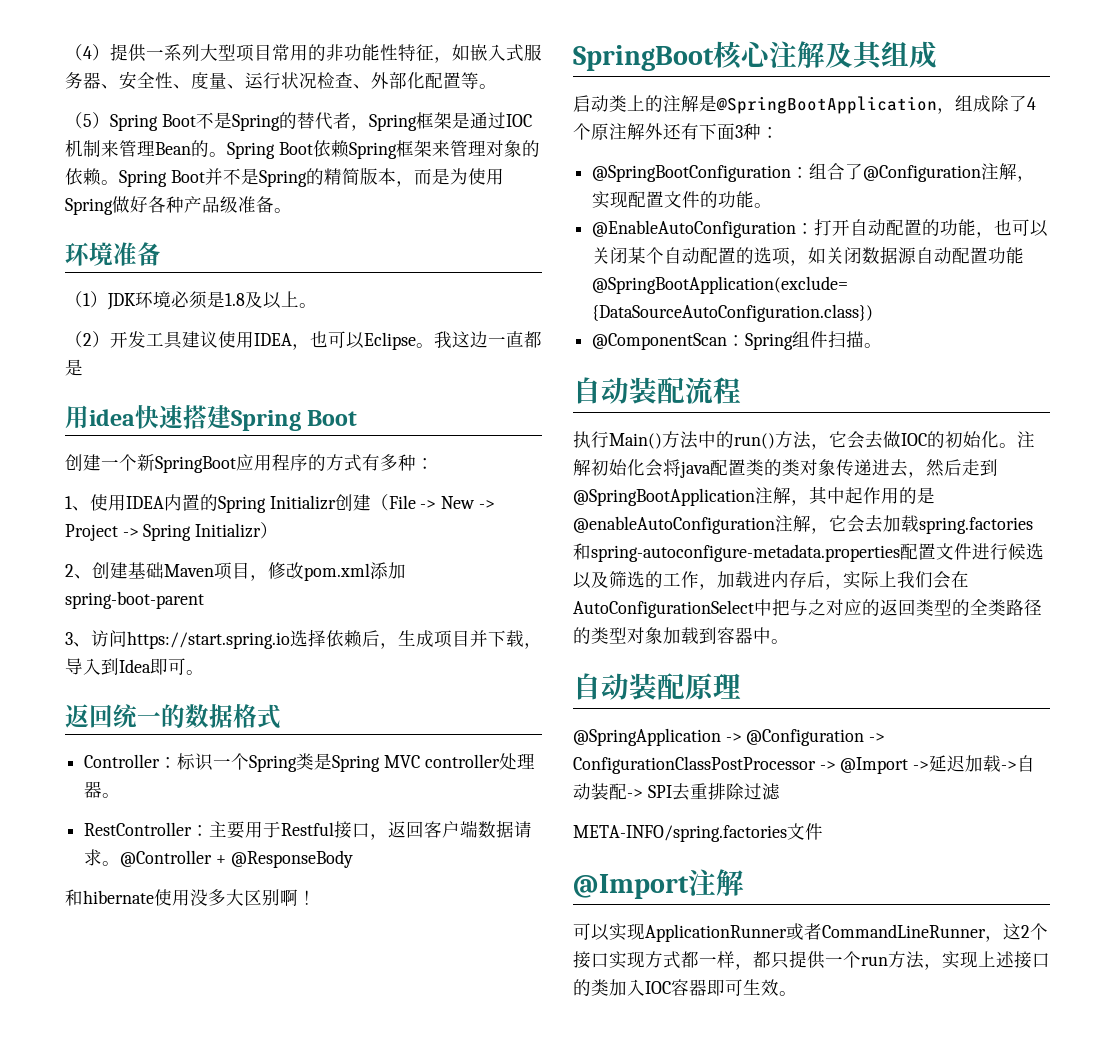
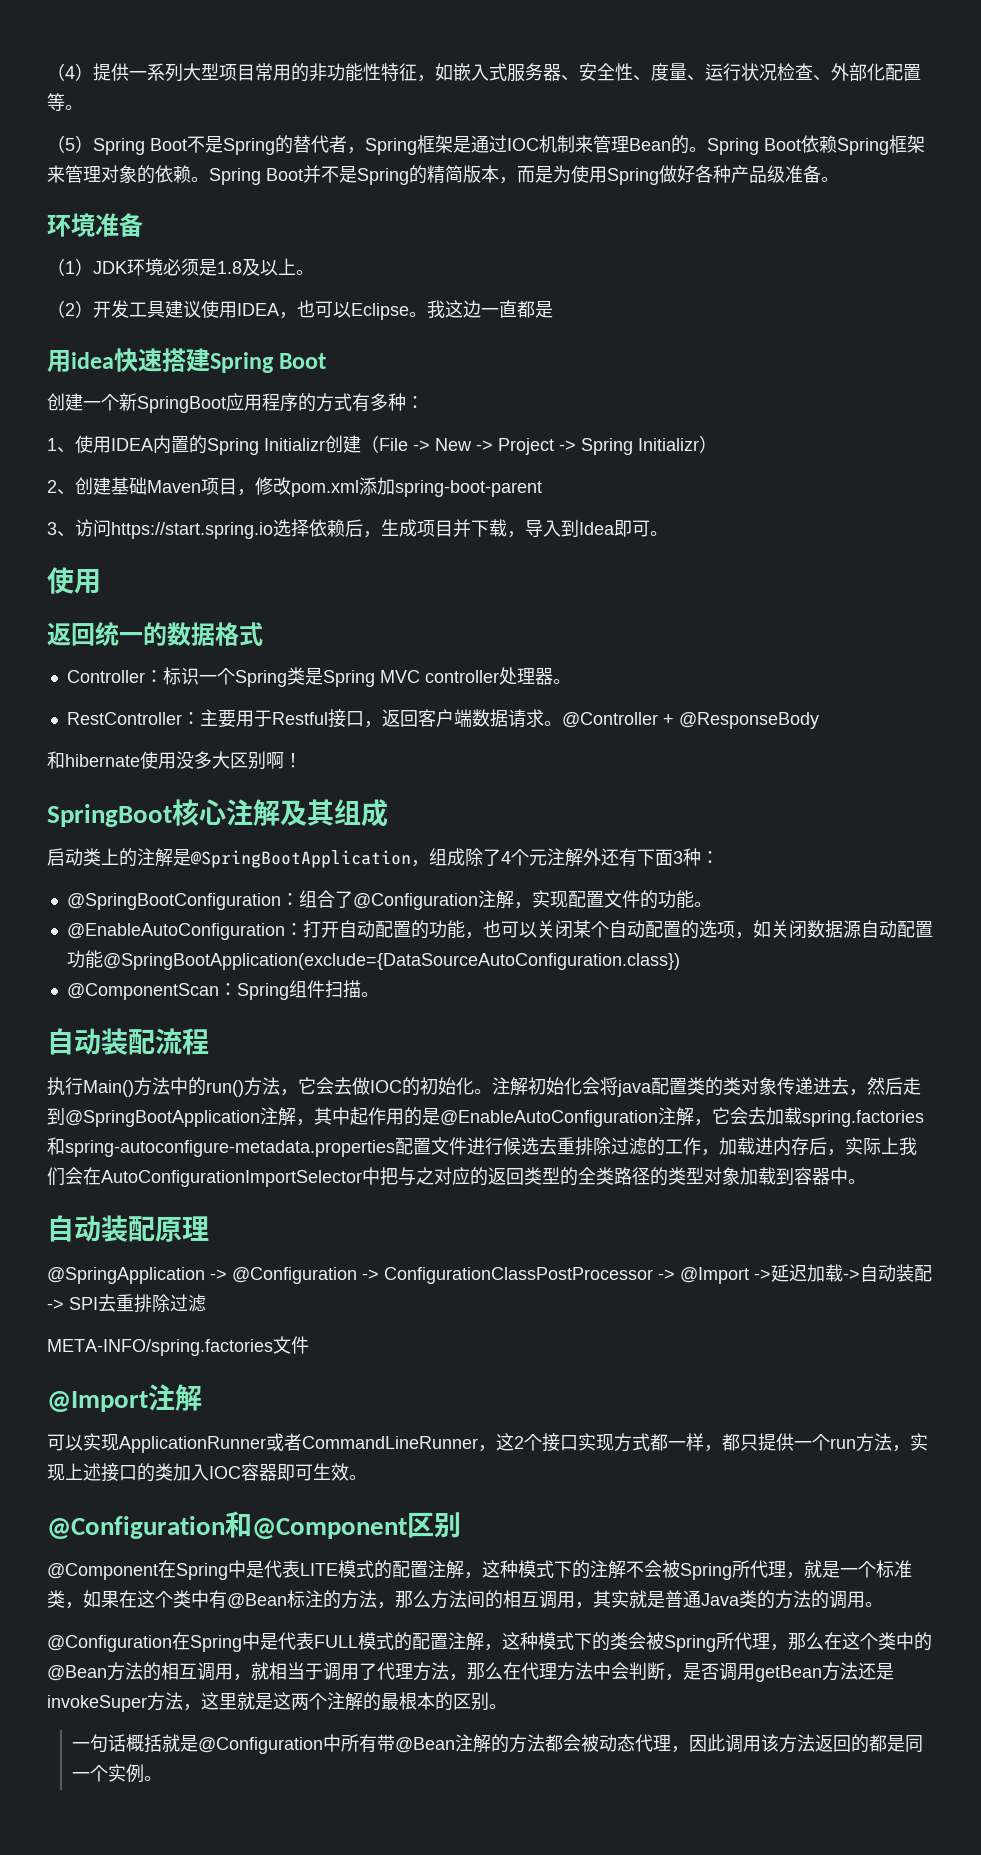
  3、访问https://start.spring.io选择依赖后，生成项目并下载，导入到Idea即可。
+ 使用
- 启动类上的注解是@SpringBootApplication，组成除了4个原注解外还有下面3种：
+ 启动类上的注解是@SpringBootApplication，组成除了4个元注解外还有下面3种：
- 注解初始化会将java配置类的类对象传递进去，然后走到@SpringBootApplication注解，其中起作用的是@enableAutoConfiguration注解，它会去加载spring.factories和spring-autoconfigure-metadata.properties配置文件进行候选以及筛选的工作，加载进内存后，实际上我们会在AutoConfigurationSelect中把与之对应的返回类型的全类路径的类型对象加载到容器中。
+ 注解初始化会将java配置类的类对象传递进去，然后走到@SpringBootApplication注解，其中起作用的是@EnableAutoConfiguration注解，它会去加载spring.factories和spring-autoconfigure-metadata.properties配置文件进行候选去重排除过滤的工作，加载进内存后，实际上我们会在AutoConfigurationImportSelector中把与之对应的返回类型的全类路径的类型对象加载到容器中。
+ @Configuration和@Component区别
+ @Component在Spring中是代表LITE模式的配置注解，这种模式下的注解不会被Spring所代理，就是一个标准类，如果在这个类中有@Bean标注的方法，那么方法间的相互调用，其实就是普通Java类的方法的调用。
+ @Configuration在Spring中是代表FULL模式的配置注解，这种模式下的类会被Spring所代理，那么在这个类中的@Bean方法的相互调用，就相当于调用了代理方法，那么在代理方法中会判断，是否调用getBean方法还是invokeSuper方法，这里就是这两个注解的最根本的区别。
+ 一句话概括就是@Configuration中所有带@Bean注解的方法都会被动态代理，因此调用该方法返回的都是同一个实例。

